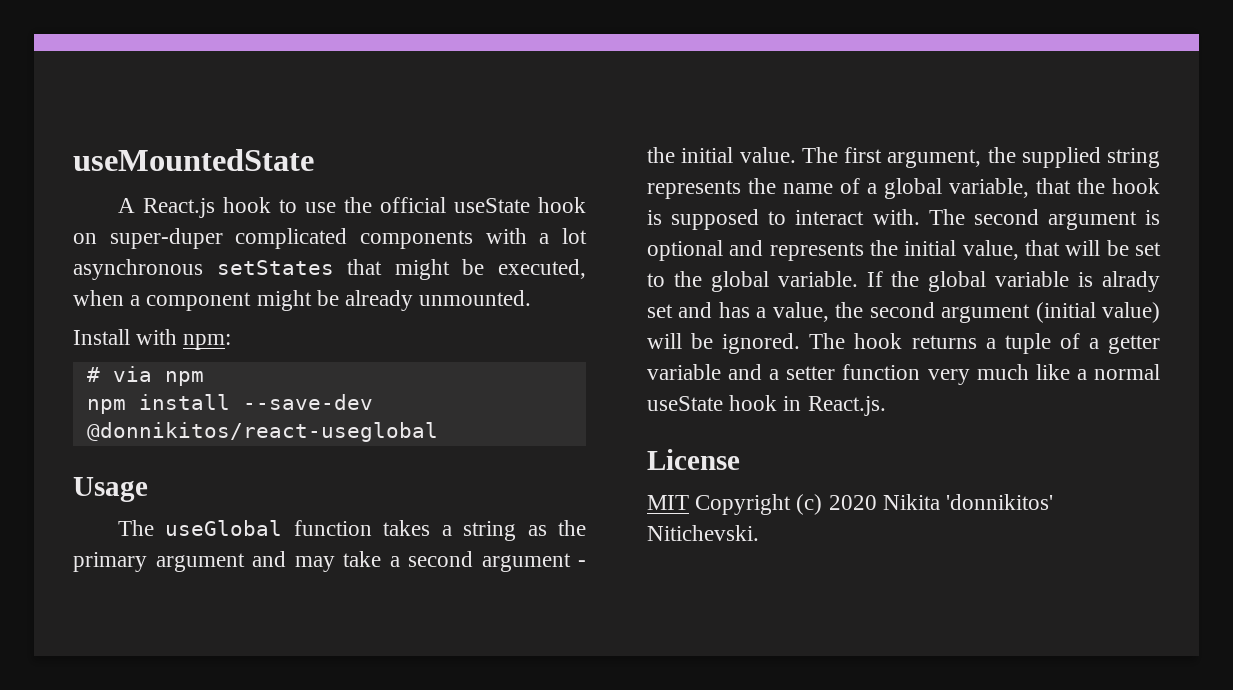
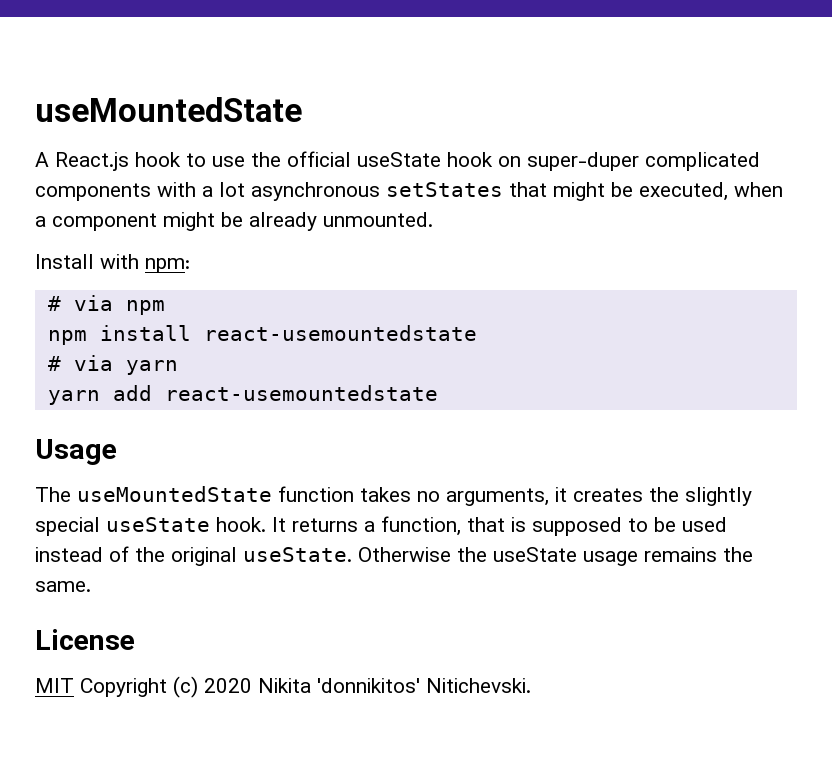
- npm install --save-dev @donnikitos/react-useglobal
+ npm install react-usemountedstate
+ # via yarn
+ yarn add react-usemountedstate
- The useGlobal function takes a string as the primary argument and may take a second argument - the initial value. The first argument, the supplied string represents the name of a global variable, that the hook is supposed to interact with. The second argument is optional and represents the initial value, that will be set to the global variable. If the global variable is alrady set and has a value, the second argument (initial value) will be ignored. The hook returns a tuple of a getter variable and a setter function very much like a normal useState hook in React.js.
+ The useMountedState function takes no arguments, it creates the slightly special useState hook. It returns a function, that is supposed to be used instead of the original useState. Otherwise the useState usage remains the same.

